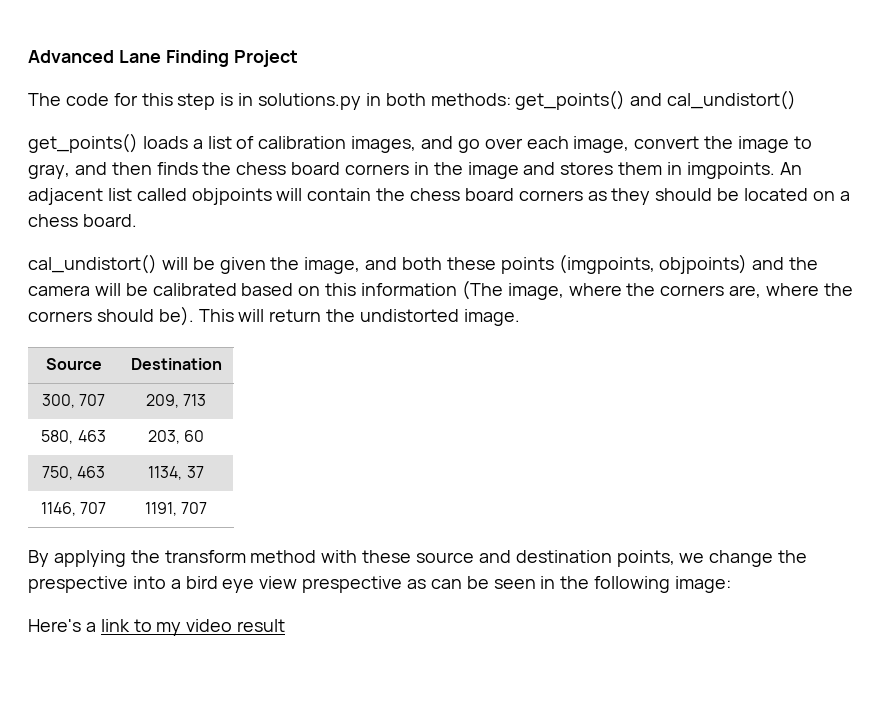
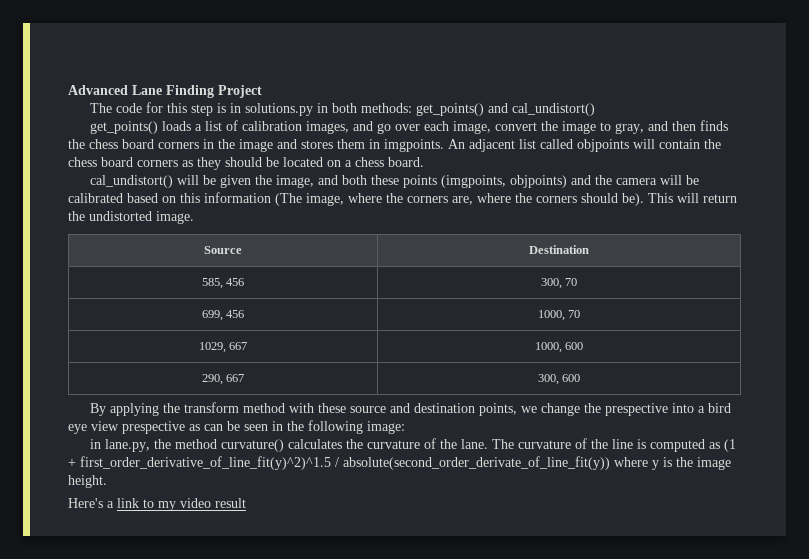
- 300, 707 | 209, 713
- 580, 463 | 203, 60
- 750, 463 | 1134, 37
- 1146, 707 | 1191, 707
+ 585, 456 | 300, 70
+ 699, 456 | 1000, 70
+ 1029, 667 | 1000, 600
+ 290, 667 | 300, 600
+ in lane.py, the method curvature() calculates the curvature of the lane. The curvature of the line is computed as (1 + first_order_derivative_of_line_fit(y)^2)^1.5 / absolute(second_order_derivate_of_line_fit(y)) where y is the image height.

